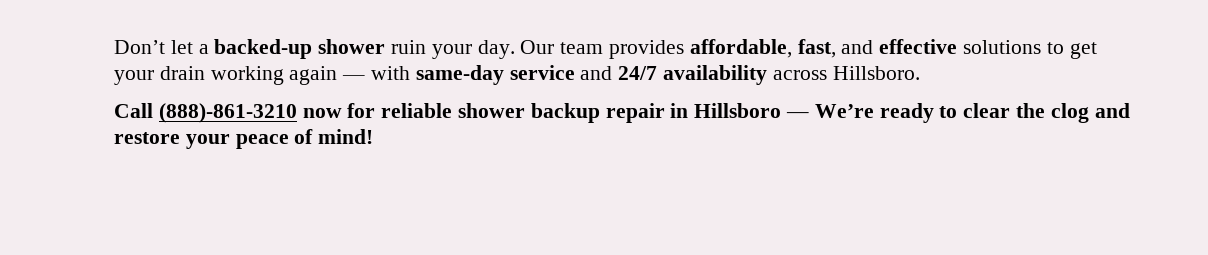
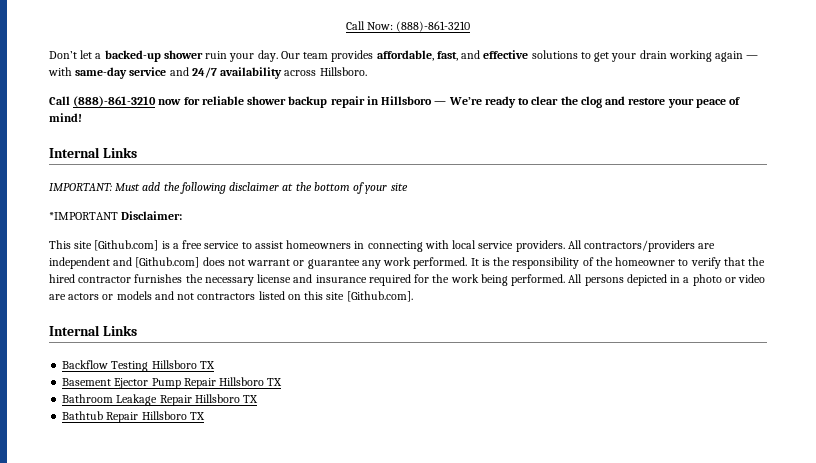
+ Call Now: (888)-861-3210
  Call (888)-861-3210 now for reliable shower backup repair in Hillsboro — We’re ready to clear the clog and restore your peace of mind!
+ Internal Links
+ IMPORTANT: Must add the following disclaimer at the bottom of your site
+ *IMPORTANT Disclaimer:
+ This site [Github.com] is a free service to assist homeowners in connecting with local service providers. All contractors/providers are independent and [Github.com] does not warrant or guarantee any work performed. It is the responsibility of the homeowner to verify that the hired contractor furnishes the necessary license and insurance required for the work being performed. All persons depicted in a photo or video are actors or models and not contractors listed on this site [Github.com].
+ Internal Links
+ Backflow Testing Hillsboro TX
+ Basement Ejector Pump Repair Hillsboro TX
+ Bathroom Leakage Repair Hillsboro TX
+ Bathtub Repair Hillsboro TX

